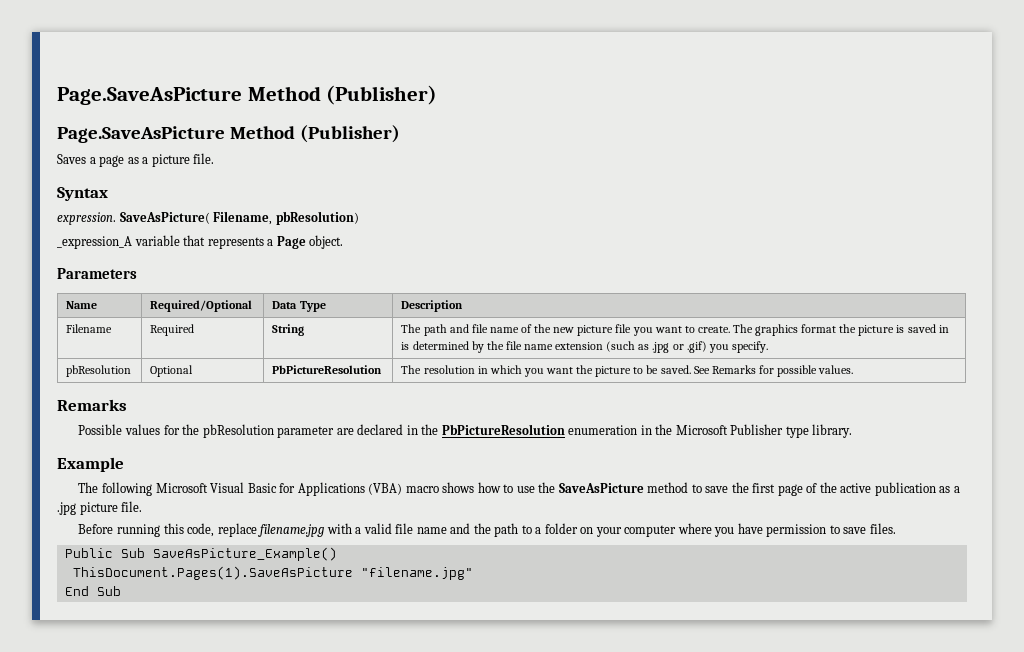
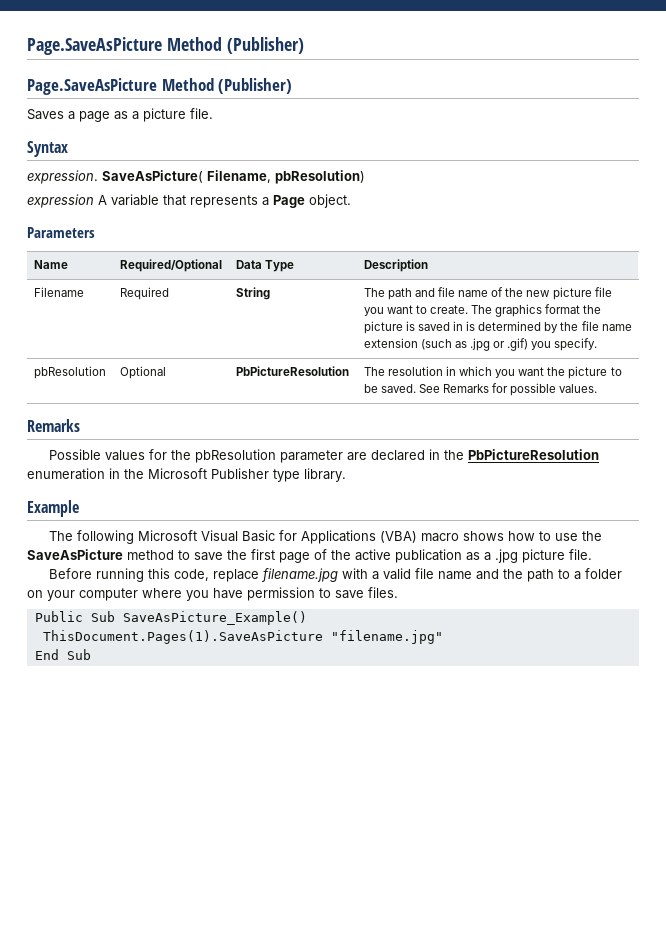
- _expression_A variable that represents a Page object.
+ expression A variable that represents a Page object.

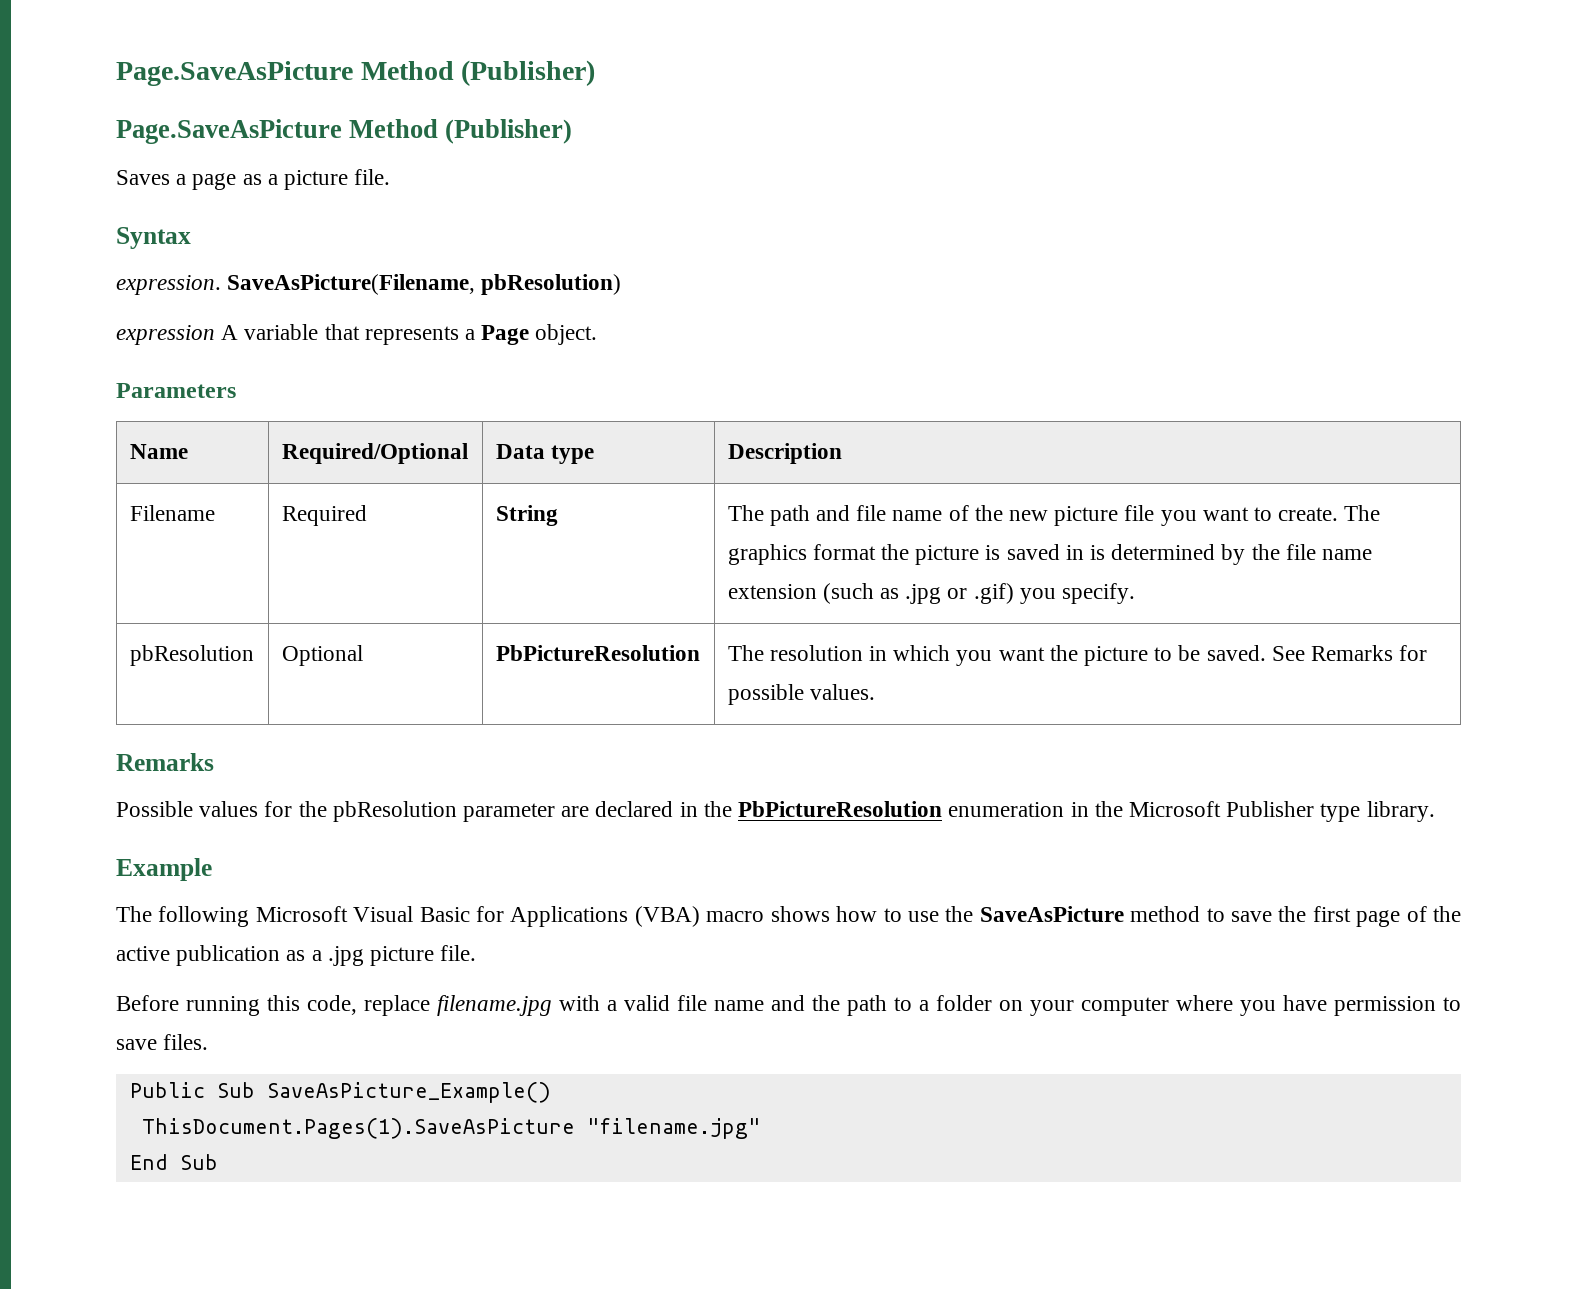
- SaveAsPicture( Filename, pbResolution)
+ SaveAsPicture(Filename, pbResolution)
- Name | Required/Optional | Data Type | Description
+ Name | Required/Optional | Data type | Description

